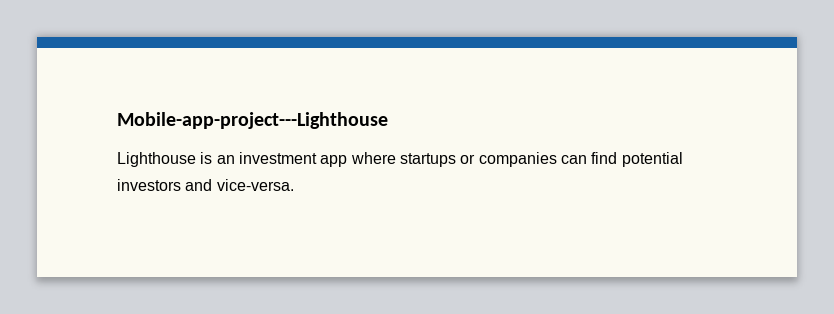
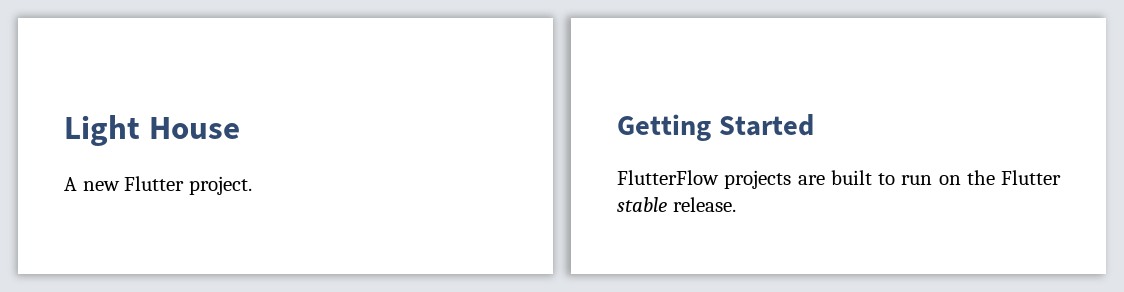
- Mobile-app-project---Lighthouse
- Lighthouse is an investment app where startups or companies can find potential investors and vice-versa.
+ Light House
+ A new Flutter project.
+ Getting Started
+ FlutterFlow projects are built to run on the Flutter stable release.

